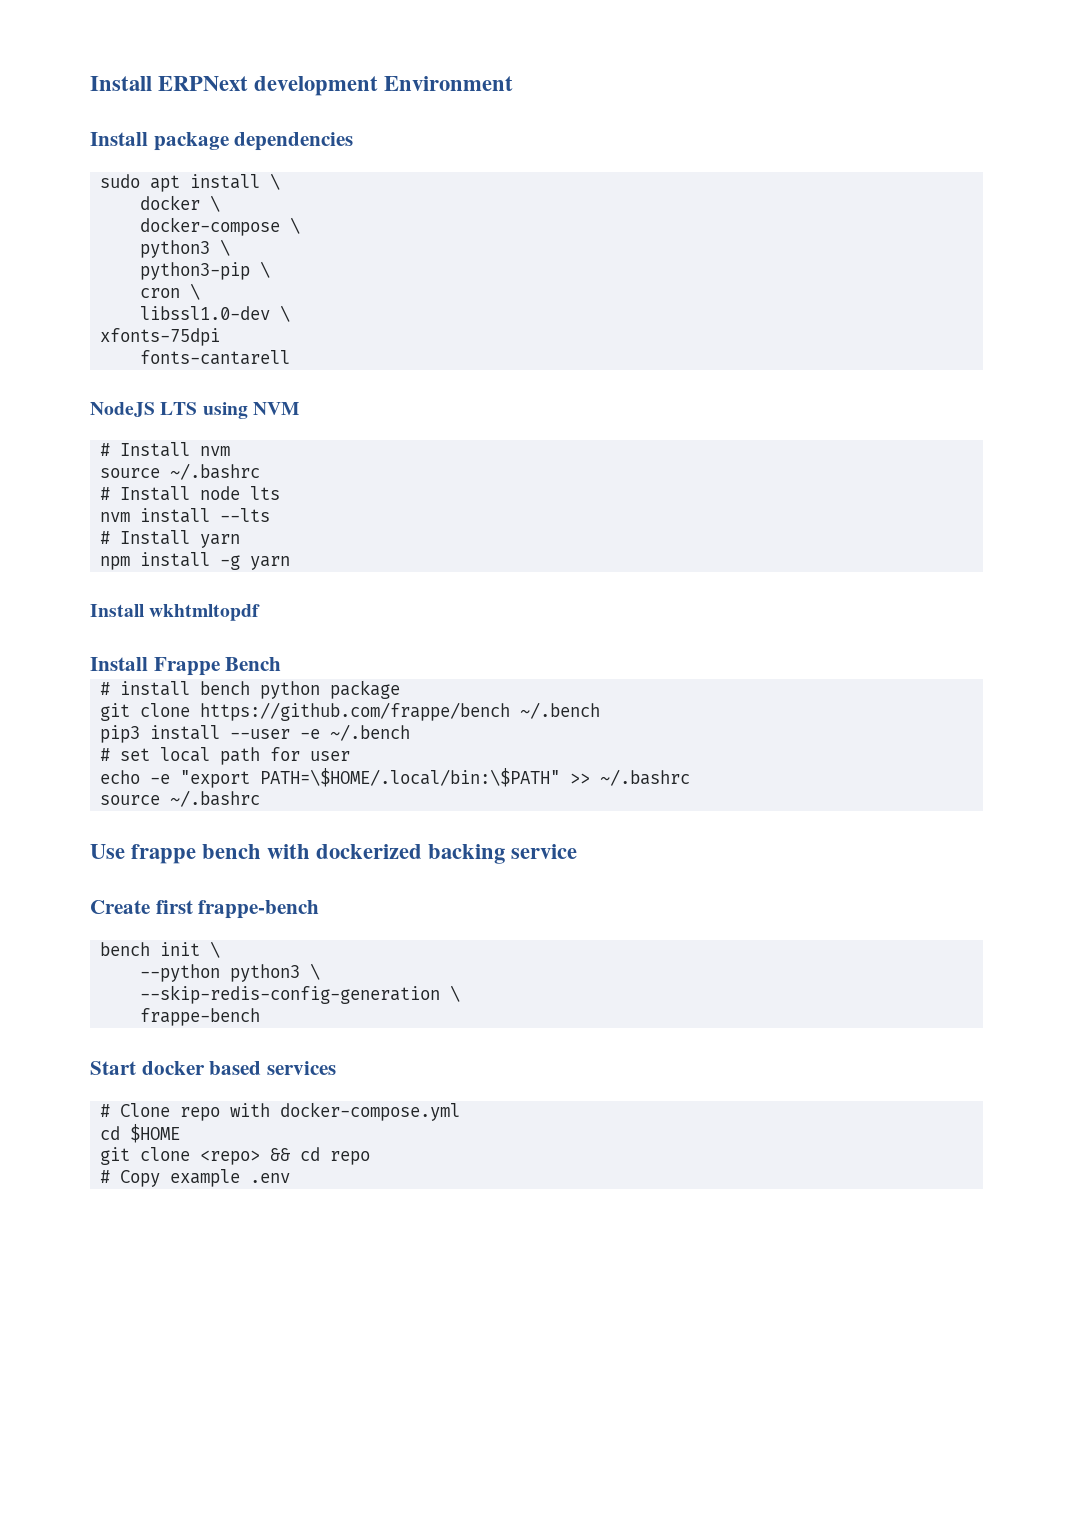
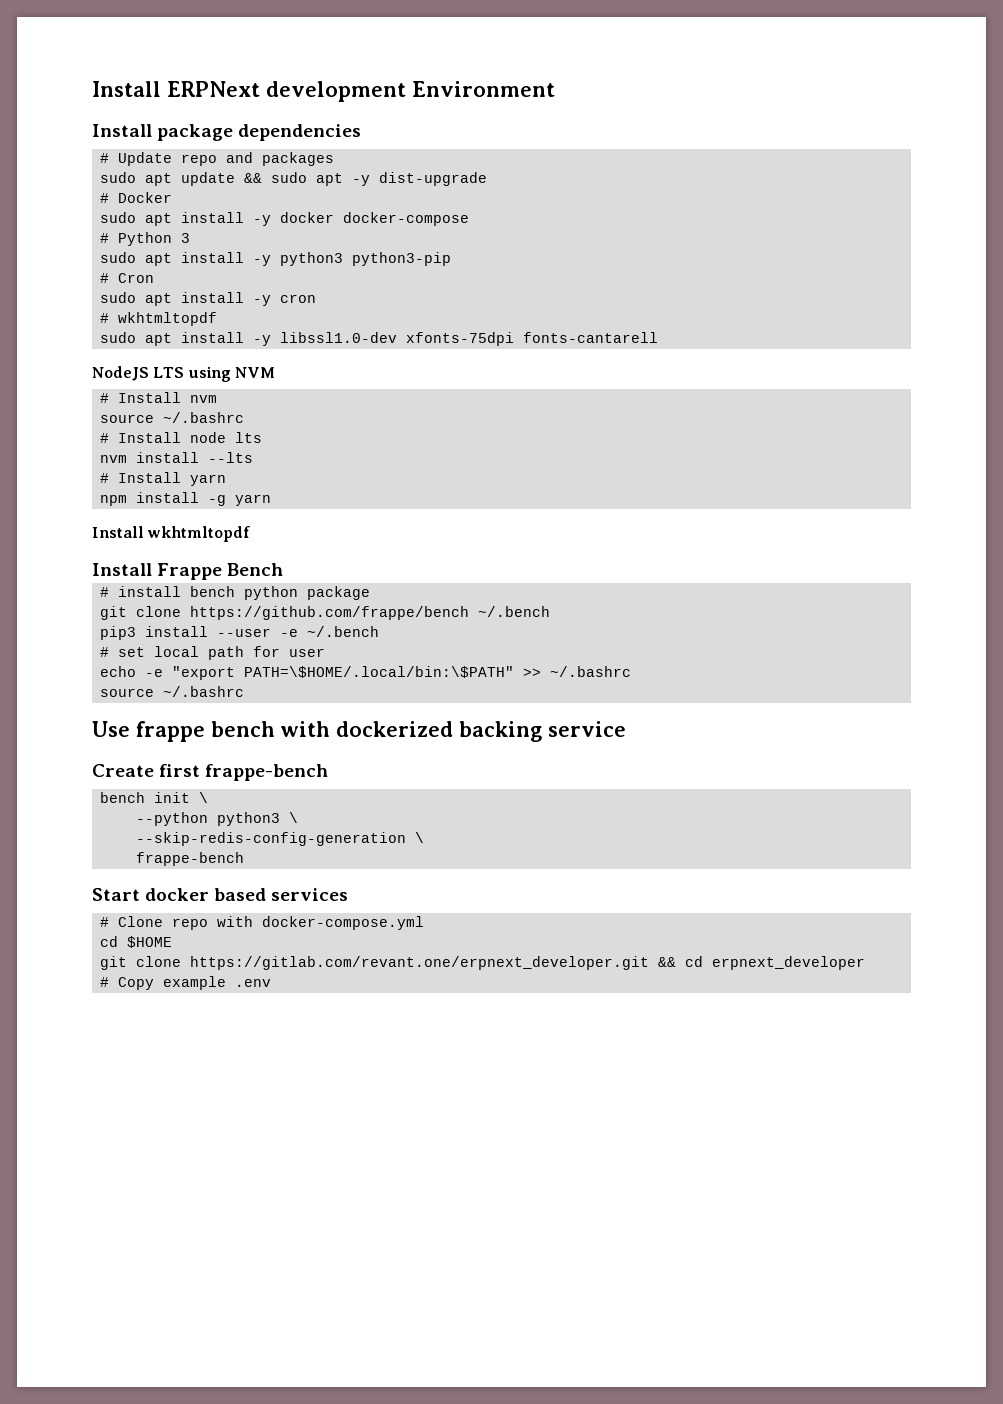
- sudo apt install \
- docker \
- docker-compose \
- python3 \
- python3-pip \
- cron \
- libssl1.0-dev \
- xfonts-75dpi
- fonts-cantarell
+ # Update repo and packages
+ sudo apt update && sudo apt -y dist-upgrade
+ # Docker
+ sudo apt install -y docker docker-compose
+ # Python 3
+ sudo apt install -y python3 python3-pip
+ # Cron
+ sudo apt install -y cron
+ # wkhtmltopdf
+ sudo apt install -y libssl1.0-dev xfonts-75dpi fonts-cantarell
- git clone <repo> && cd repo
+ git clone https://gitlab.com/revant.one/erpnext_developer.git && cd erpnext_developer

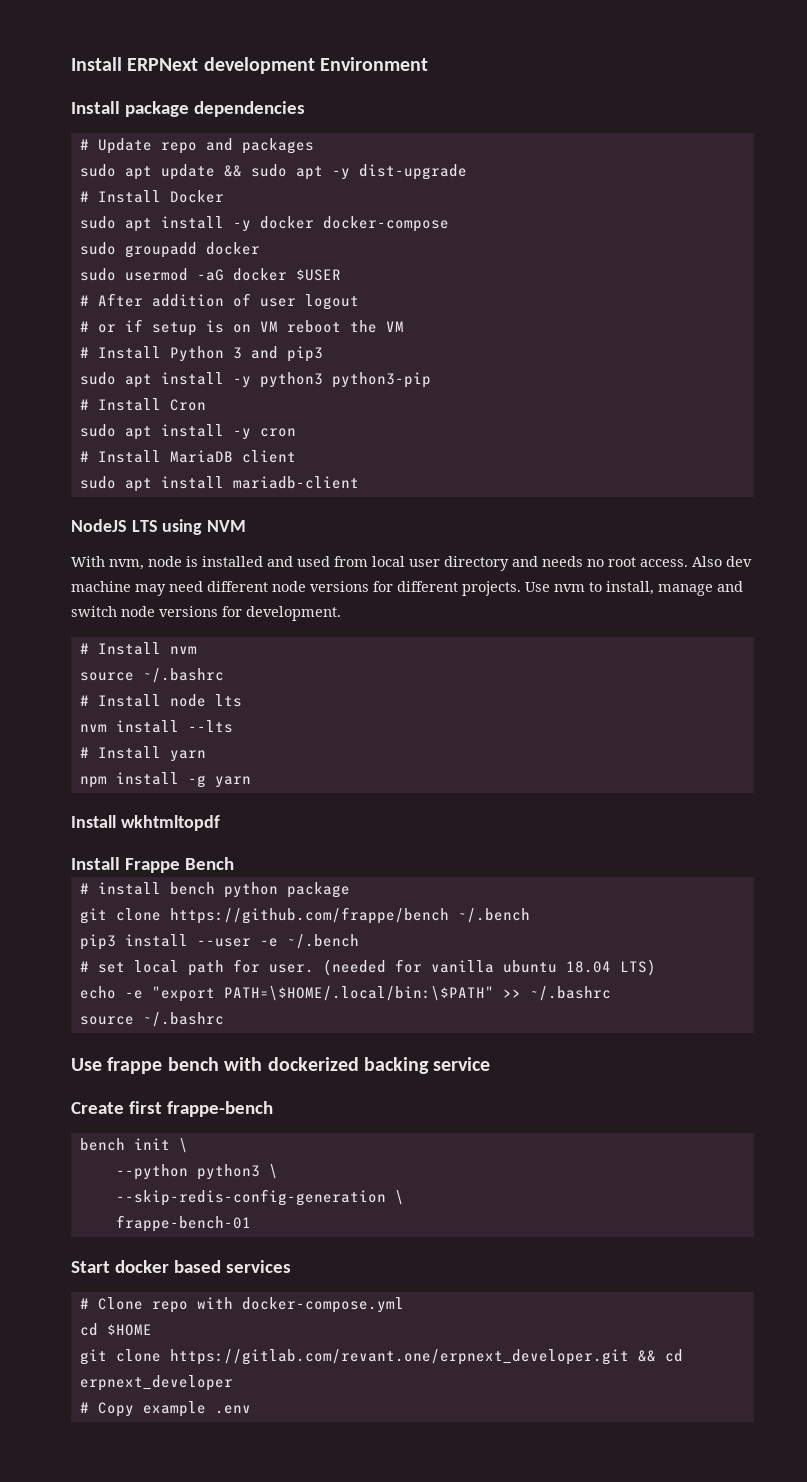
- # Docker
+ # Install Docker
- # Python 3
+ sudo groupadd docker
+ sudo usermod -aG docker $USER
+ # After addition of user logout
+ # or if setup is on VM reboot the VM
+ # Install Python 3 and pip3
- # Cron
+ # Install Cron
- # wkhtmltopdf
- sudo apt install -y libssl1.0-dev xfonts-75dpi fonts-cantarell
+ # Install MariaDB client
+ sudo apt install mariadb-client
+ With nvm, node is installed and used from local user directory and needs no root access. Also dev machine may need different node versions for different projects. Use nvm to install, manage and switch node versions for development.
- # set local path for user
+ # set local path for user. (needed for vanilla ubuntu 18.04 LTS)
  --skip-redis-config-generation \
- frappe-bench
+ frappe-bench-01

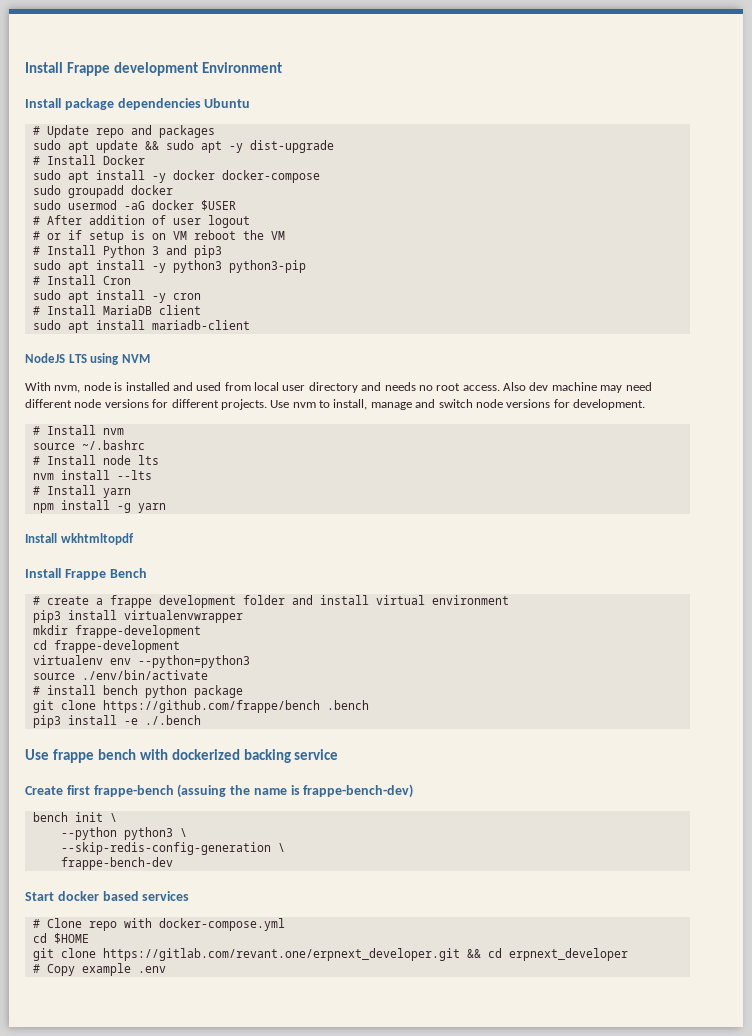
- Install ERPNext development Environment
+ Install Frappe development Environment
- Install package dependencies
+ Install package dependencies Ubuntu
+ # create a frappe development folder and install virtual environment
+ pip3 install virtualenvwrapper
+ mkdir frappe-development
+ cd frappe-development
+ virtualenv env --python=python3
+ source ./env/bin/activate
- git clone https://github.com/frappe/bench ~/.bench
- pip3 install --user -e ~/.bench
- # set local path for user. (needed for vanilla ubuntu 18.04 LTS)
- echo -e "export PATH=\$HOME/.local/bin:\$PATH" >> ~/.bashrc
- source ~/.bashrc
+ git clone https://github.com/frappe/bench .bench
+ pip3 install -e ./.bench
- Create first frappe-bench
+ Create first frappe-bench (assuing the name is frappe-bench-dev)
- frappe-bench-01
+ frappe-bench-dev

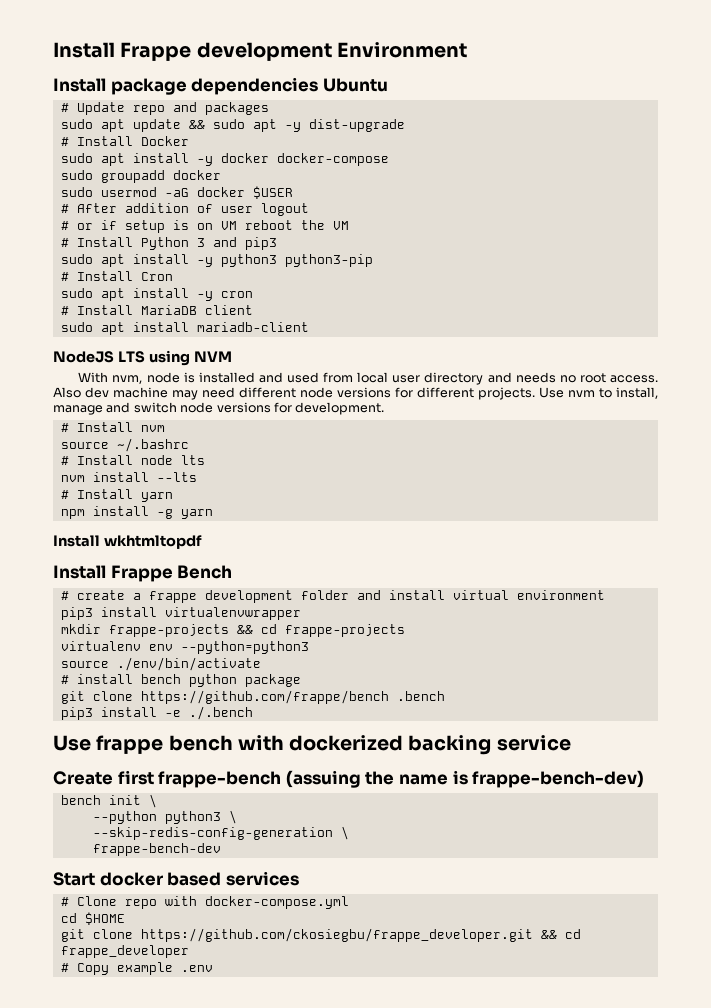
- mkdir frappe-development
- cd frappe-development
+ mkdir frappe-projects && cd frappe-projects
- git clone https://gitlab.com/revant.one/erpnext_developer.git && cd erpnext_developer
+ git clone https://github.com/ckosiegbu/frappe_developer.git && cd frappe_developer

